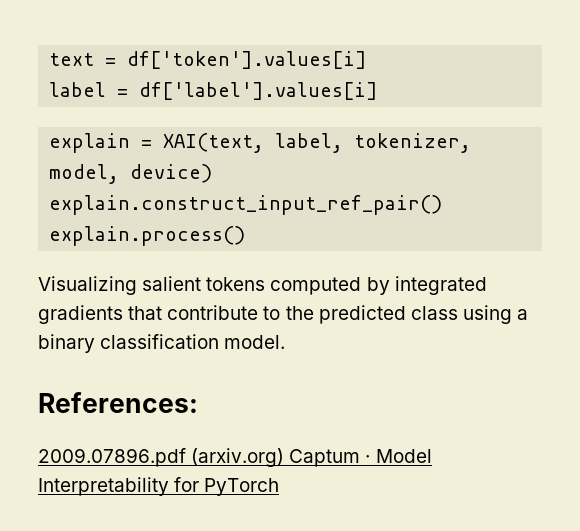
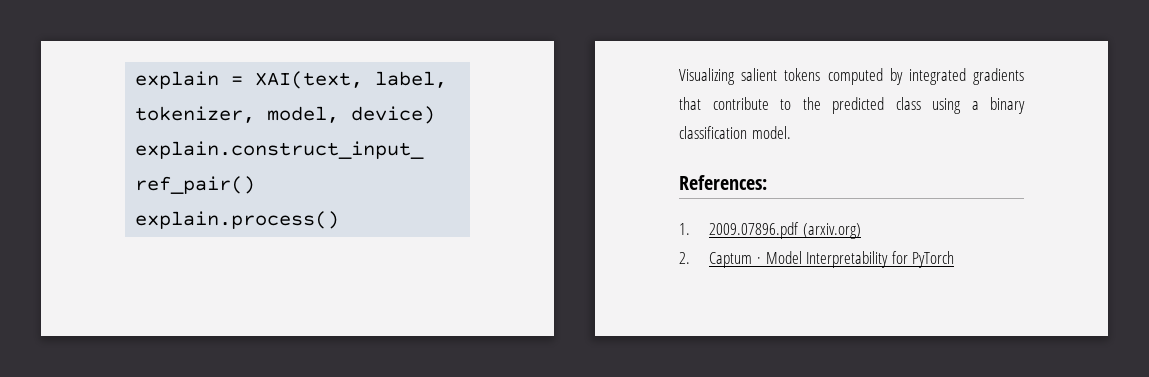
- text = df['token'].values[i]
- label = df['label'].values[i]
- 2009.07896.pdf (arxiv.org) Captum · Model Interpretability for PyTorch
+ 1. 2009.07896.pdf (arxiv.org)
+ 2. Captum · Model Interpretability for PyTorch

